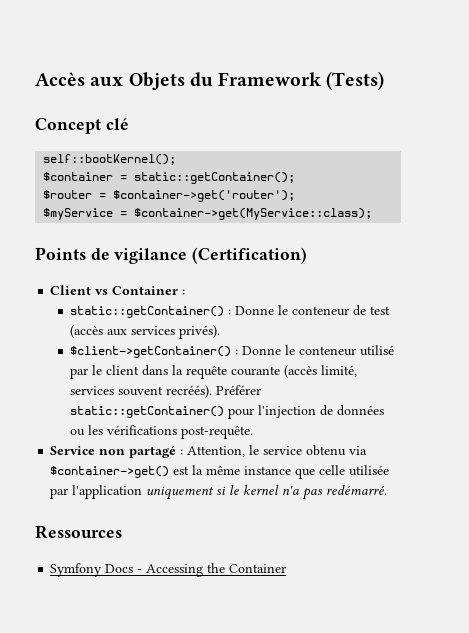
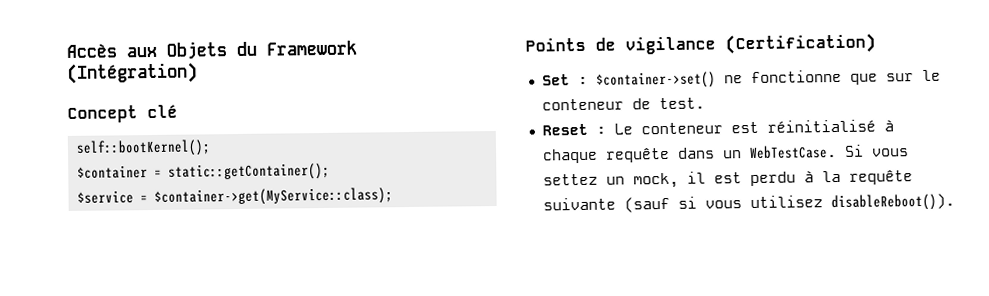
- Accès aux Objets du Framework (Tests)
+ Accès aux Objets du Framework (Intégration)
- $router = $container->get('router');
- $myService = $container->get(MyService::class);
+ $service = $container->get(MyService::class);
- Client vs Container :
- static::getContainer() : Donne le conteneur de test (accès aux services privés).
- $client->getContainer() : Donne le conteneur utilisé par le client dans la requête courante (accès limité, services souvent recréés). Préférer static::getContainer() pour l'injection de données ou les vérifications post-requête.
- Service non partagé : Attention, le service obtenu via $container->get() est la même instance que celle utilisée par l'application uniquement si le kernel n'a pas redémarré.
- Ressources
- Symfony Docs - Accessing the Container
+ Set : $container->set() ne fonctionne que sur le conteneur de test.
+ Reset : Le conteneur est réinitialisé à chaque requête dans un WebTestCase. Si vous settez un mock, il est perdu à la requête suivante (sauf si vous utilisez disableReboot()).

